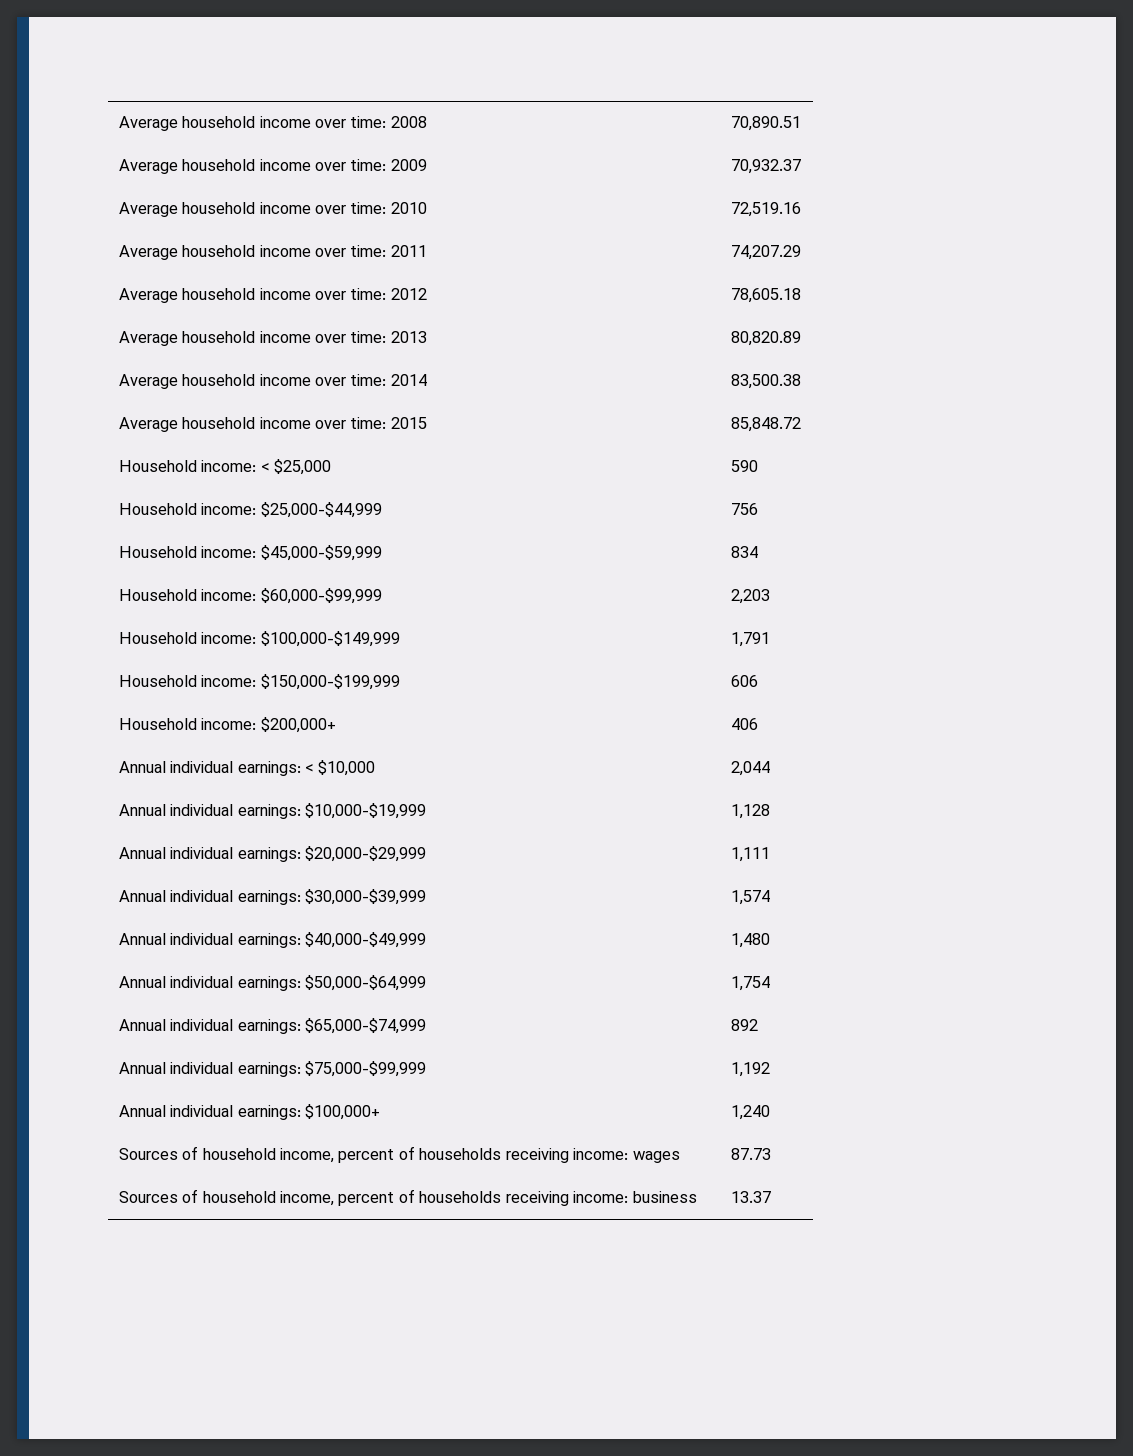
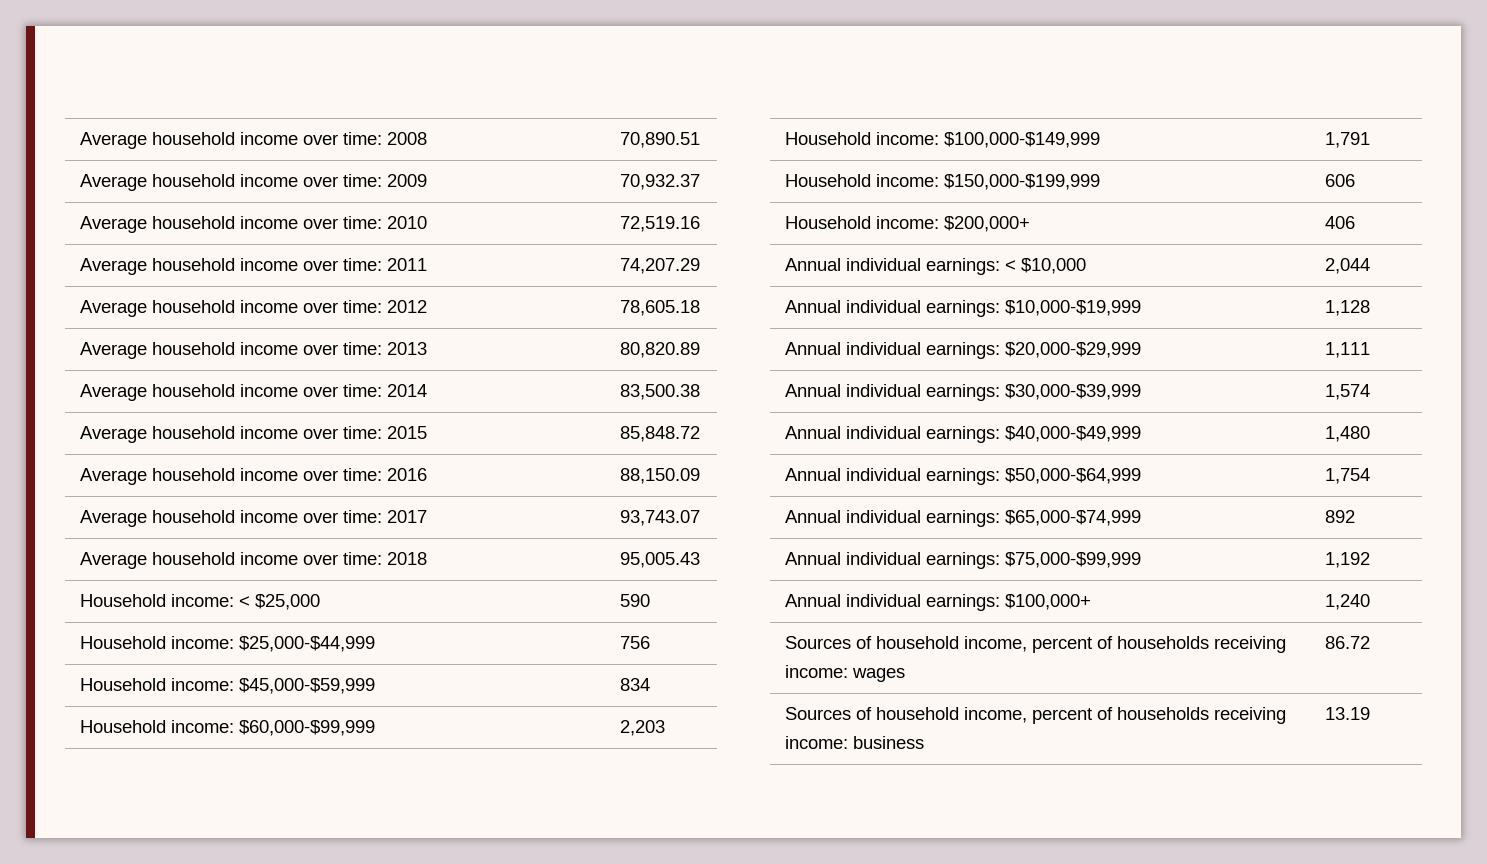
+ Average household income over time: 2016 | 88,150.09
+ Average household income over time: 2017 | 93,743.07
+ Average household income over time: 2018 | 95,005.43
- Sources of household income, percent of households receiving income: wages | 87.73
+ Sources of household income, percent of households receiving income: wages | 86.72
- Sources of household income, percent of households receiving income: business | 13.37
+ Sources of household income, percent of households receiving income: business | 13.19

